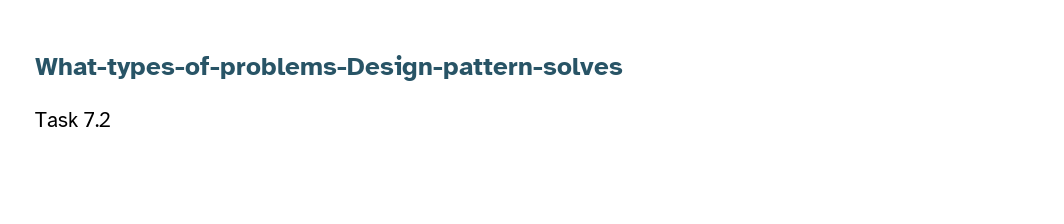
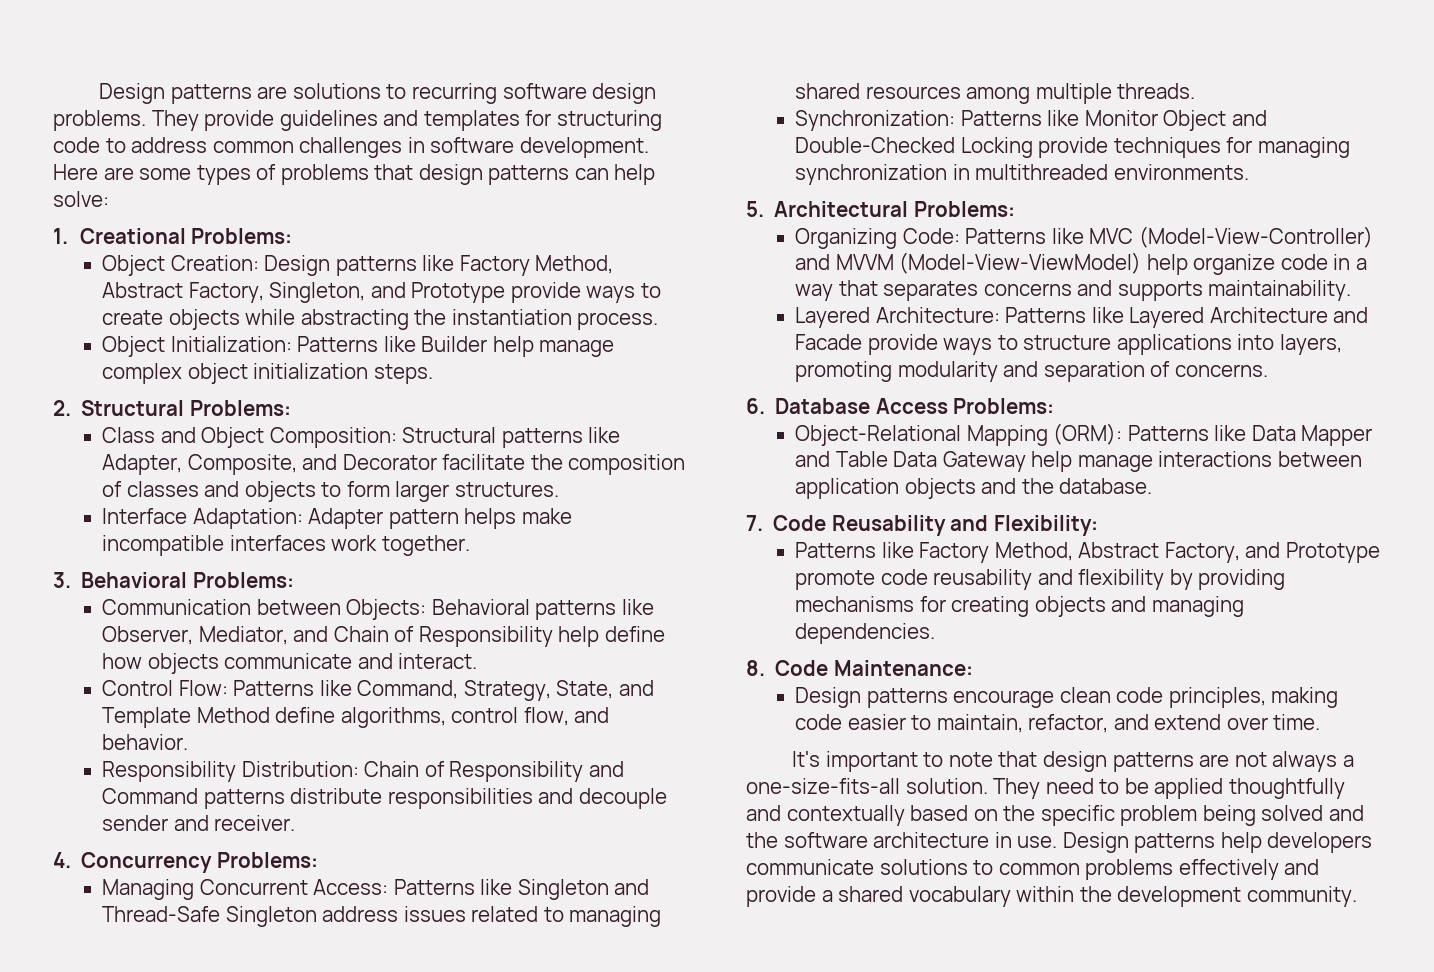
- What-types-of-problems-Design-pattern-solves
- Task 7.2
+ Design patterns are solutions to recurring software design problems. They provide guidelines and templates for structuring code to address common challenges in software development. Here are some types of problems that design patterns can help solve:
+ 1. Creational Problems:
+ Object Creation: Design patterns like Factory Method, Abstract Factory, Singleton, and Prototype provide ways to create objects while abstracting the instantiation process.
+ Object Initialization: Patterns like Builder help manage complex object initialization steps.
+ 2. Structural Problems:
+ Class and Object Composition: Structural patterns like Adapter, Composite, and Decorator facilitate the composition of classes and objects to form larger structures.
+ Interface Adaptation: Adapter pattern helps make incompatible interfaces work together.
+ 3. Behavioral Problems:
+ Communication between Objects: Behavioral patterns like Observer, Mediator, and Chain of Responsibility help define how objects communicate and interact.
+ Control Flow: Patterns like Command, Strategy, State, and Template Method define algorithms, control flow, and behavior.
+ Responsibility Distribution: Chain of Responsibility and Command patterns distribute responsibilities and decouple sender and receiver.
+ 4. Concurrency Problems:
+ Managing Concurrent Access: Patterns like Singleton and Thread-Safe Singleton address issues related to managing shared resources among multiple threads.
+ Synchronization: Patterns like Monitor Object and Double-Checked Locking provide techniques for managing synchronization in multithreaded environments.
+ 5. Architectural Problems:
+ Organizing Code: Patterns like MVC (Model-View-Controller) and MVVM (Model-View-ViewModel) help organize code in a way that separates concerns and supports maintainability.
+ Layered Architecture: Patterns like Layered Architecture and Facade provide ways to structure applications into layers, promoting modularity and separation of concerns.
+ 6. Database Access Problems:
+ Object-Relational Mapping (ORM): Patterns like Data Mapper and Table Data Gateway help manage interactions between application objects and the database.
+ 7. Code Reusability and Flexibility:
+ Patterns like Factory Method, Abstract Factory, and Prototype promote code reusability and flexibility by providing mechanisms for creating objects and managing dependencies.
+ 8. Code Maintenance:
+ Design patterns encourage clean code principles, making code easier to maintain, refactor, and extend over time.
+ It's important to note that design patterns are not always a one-size-fits-all solution. They need to be applied thoughtfully and contextually based on the specific problem being solved and the software architecture in use. Design patterns help developers communicate solutions to common problems effectively and provide a shared vocabulary within the development community.

